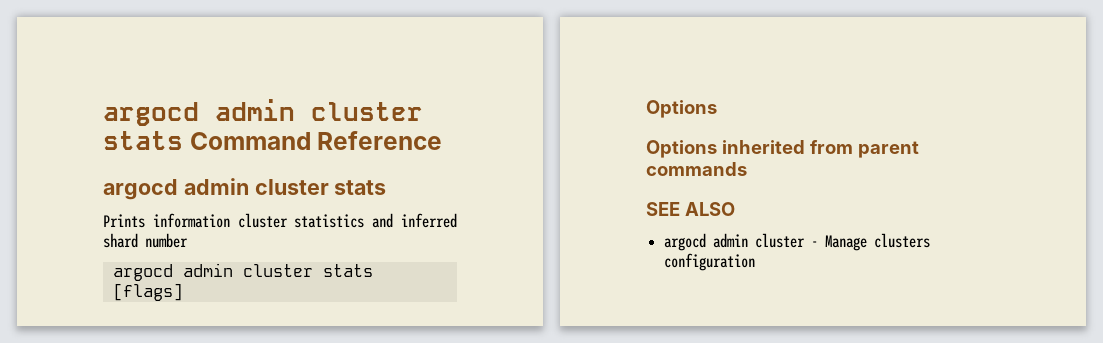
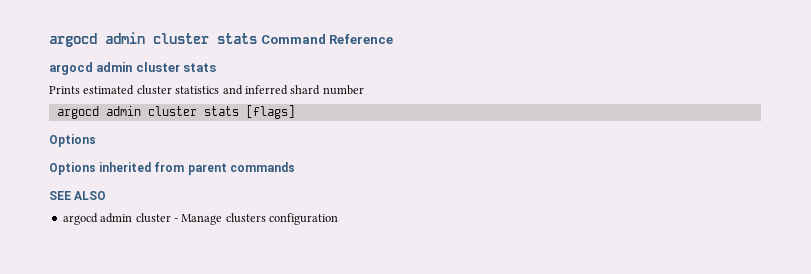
- Prints information cluster statistics and inferred shard number
+ Prints estimated cluster statistics and inferred shard number

